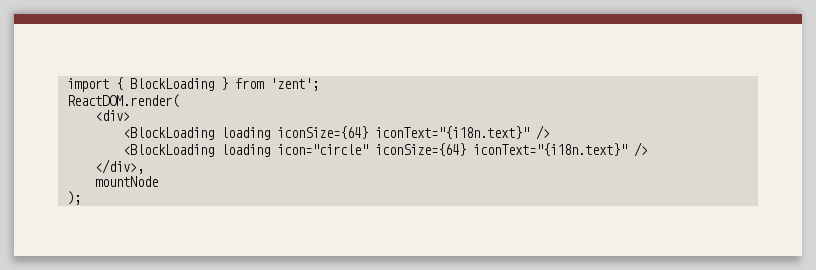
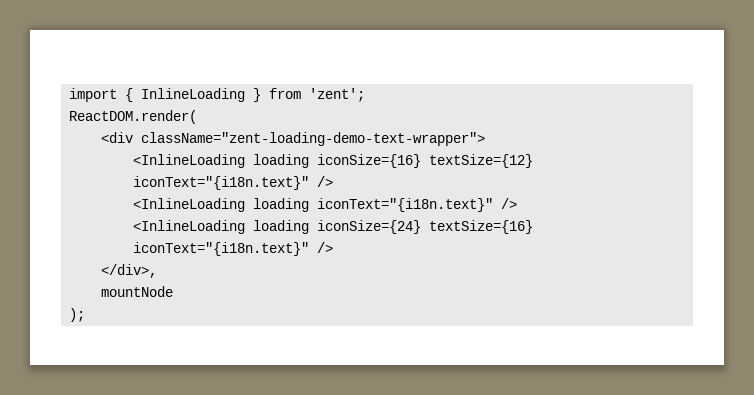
- import { BlockLoading } from 'zent';
+ import { InlineLoading } from 'zent';
- <div>
- <BlockLoading loading iconSize={64} iconText="{i18n.text}" />
- <BlockLoading loading icon="circle" iconSize={64} iconText="{i18n.text}" />
+ <div className="zent-loading-demo-text-wrapper">
+ <InlineLoading loading iconSize={16} textSize={12} iconText="{i18n.text}" />
+ <InlineLoading loading iconText="{i18n.text}" />
+ <InlineLoading loading iconSize={24} textSize={16} iconText="{i18n.text}" />

